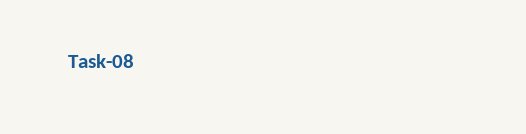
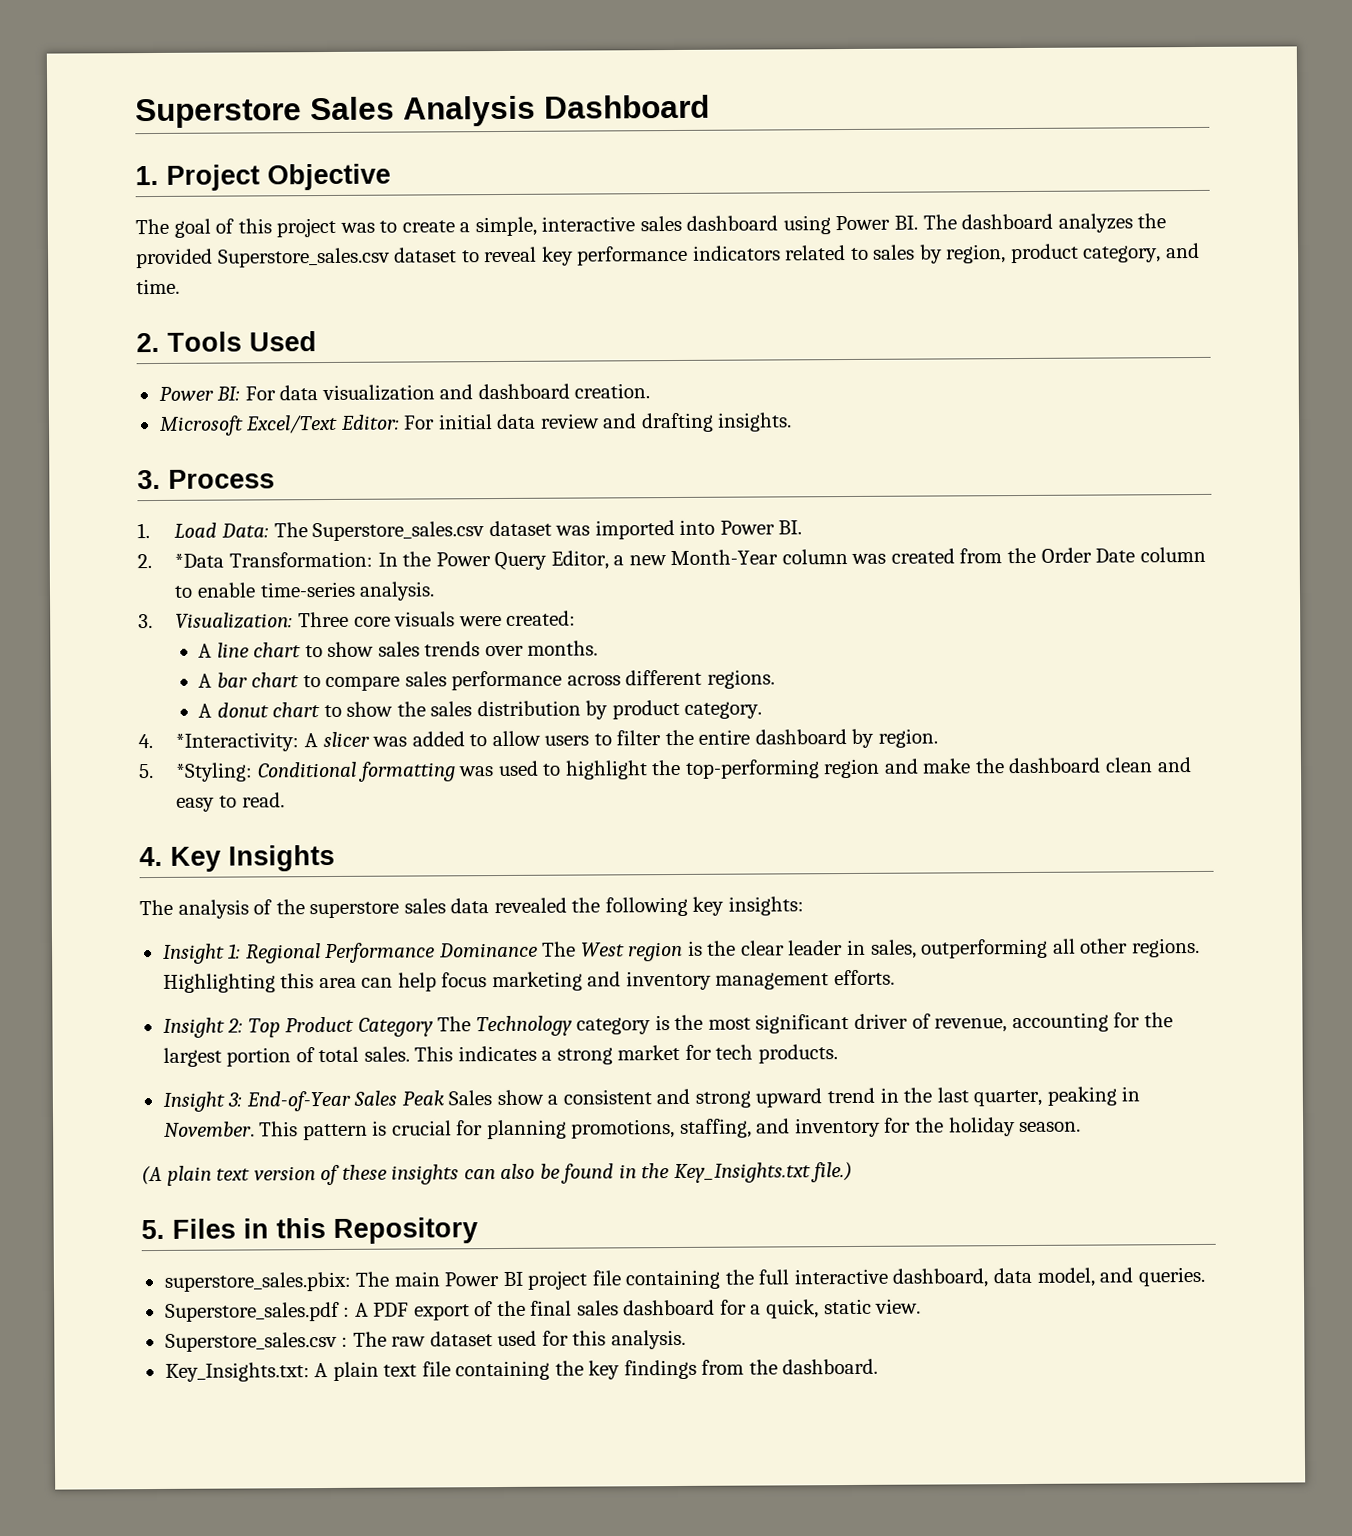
- Task-08
+ Superstore Sales Analysis Dashboard
+ 1. Project Objective
+ The goal of this project was to create a simple, interactive sales dashboard using Power BI. The dashboard analyzes the provided Superstore_sales.csv dataset to reveal key performance indicators related to sales by region, product category, and time.
+ 2. Tools Used
+ Power BI: For data visualization and dashboard creation.
+ Microsoft Excel/Text Editor: For initial data review and drafting insights.
+ 3. Process
+ 1. Load Data: The Superstore_sales.csv dataset was imported into Power BI.
+ 2. *Data Transformation: In the Power Query Editor, a new Month-Year column was created from the Order Date column to enable time-series analysis.
+ 3. Visualization: Three core visuals were created:
+ A line chart to show sales trends over months.
+ A bar chart to compare sales performance across different regions.
+ A donut chart to show the sales distribution by product category.
+ 4. *Interactivity: A slicer was added to allow users to filter the entire dashboard by region.
+ 5. *Styling: Conditional formatting was used to highlight the top-performing region and make the dashboard clean and easy to read.
+ 4. Key Insights
+ The analysis of the superstore sales data revealed the following key insights:
+ Insight 1: Regional Performance Dominance The West region is the clear leader in sales, outperforming all other regions. Highlighting this area can help focus marketing and inventory management efforts.
+ Insight 2: Top Product Category The Technology category is the most significant driver of revenue, accounting for the largest portion of total sales. This indicates a strong market for tech products.
+ Insight 3: End-of-Year Sales Peak Sales show a consistent and strong upward trend in the last quarter, peaking in November. This pattern is crucial for planning promotions, staffing, and inventory for the holiday season.
+ (A plain text version of these insights can also be found in the Key_Insights.txt file.)
+ 5. Files in this Repository
+ superstore_sales.pbix: The main Power BI project file containing the full interactive dashboard, data model, and queries.
+ Superstore_sales.pdf : A PDF export of the final sales dashboard for a quick, static view.
+ Superstore_sales.csv : The raw dataset used for this analysis.
+ Key_Insights.txt: A plain text file containing the key findings from the dashboard.

